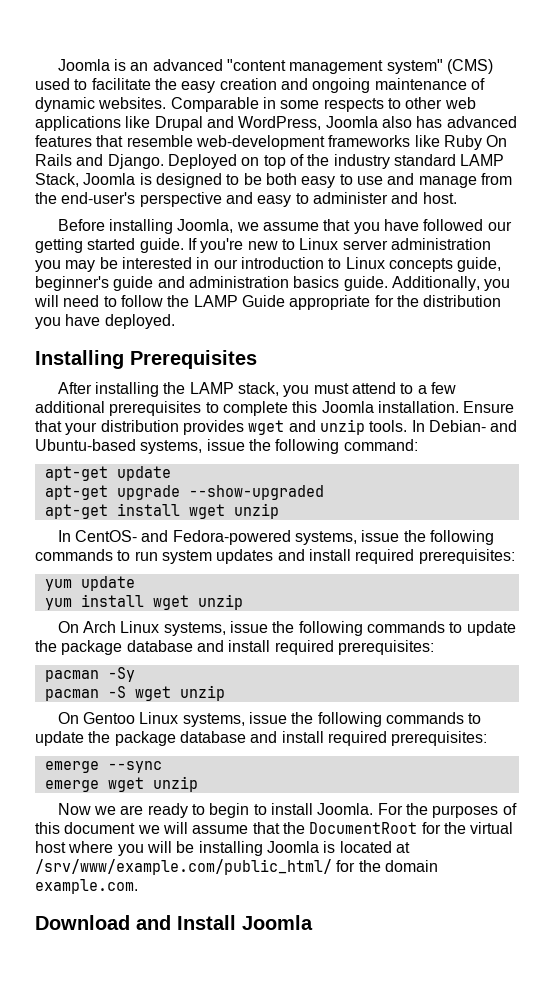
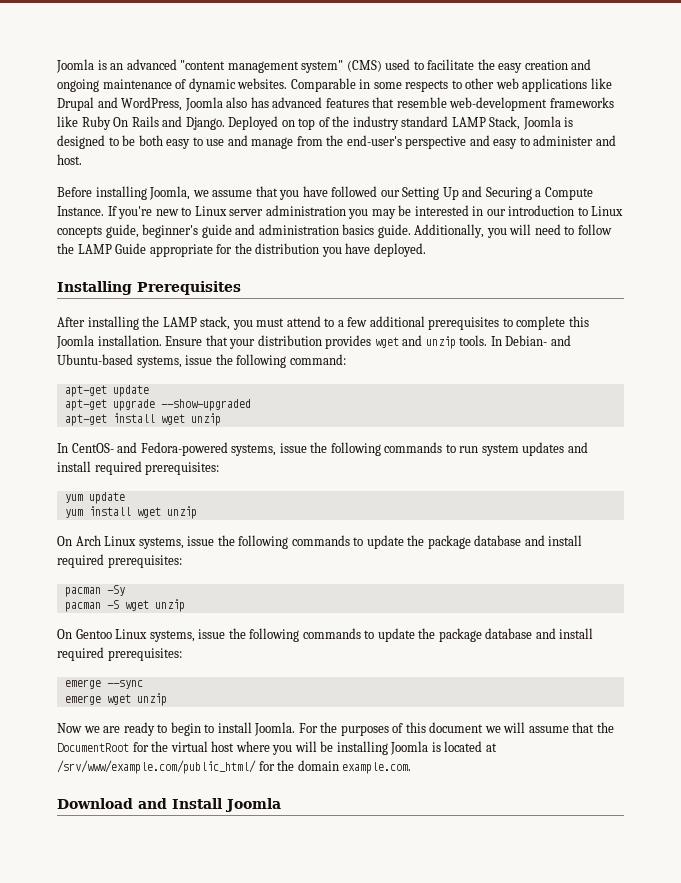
- Before installing Joomla, we assume that you have followed our getting started guide.
+ Before installing Joomla, we assume that you have followed our Setting Up and Securing a Compute Instance.

